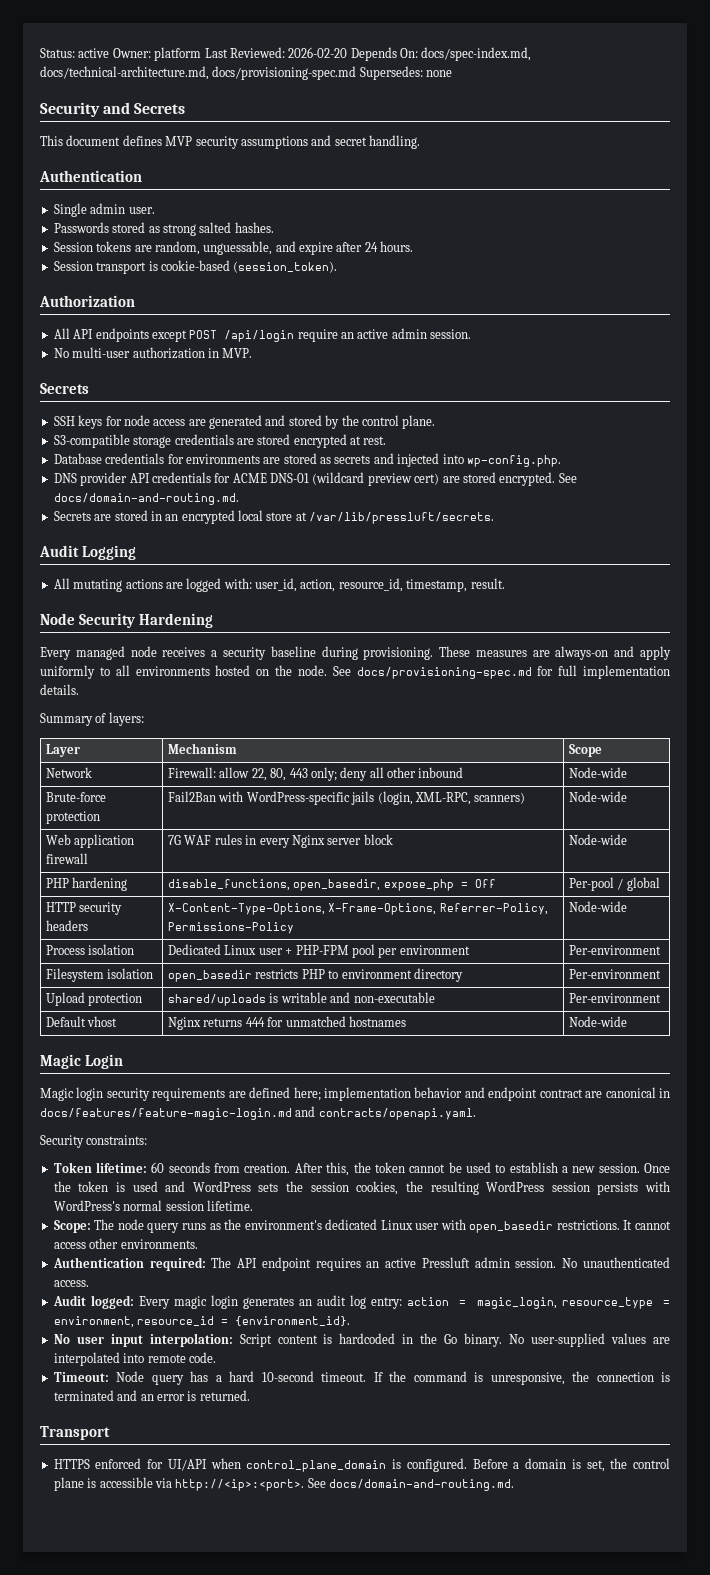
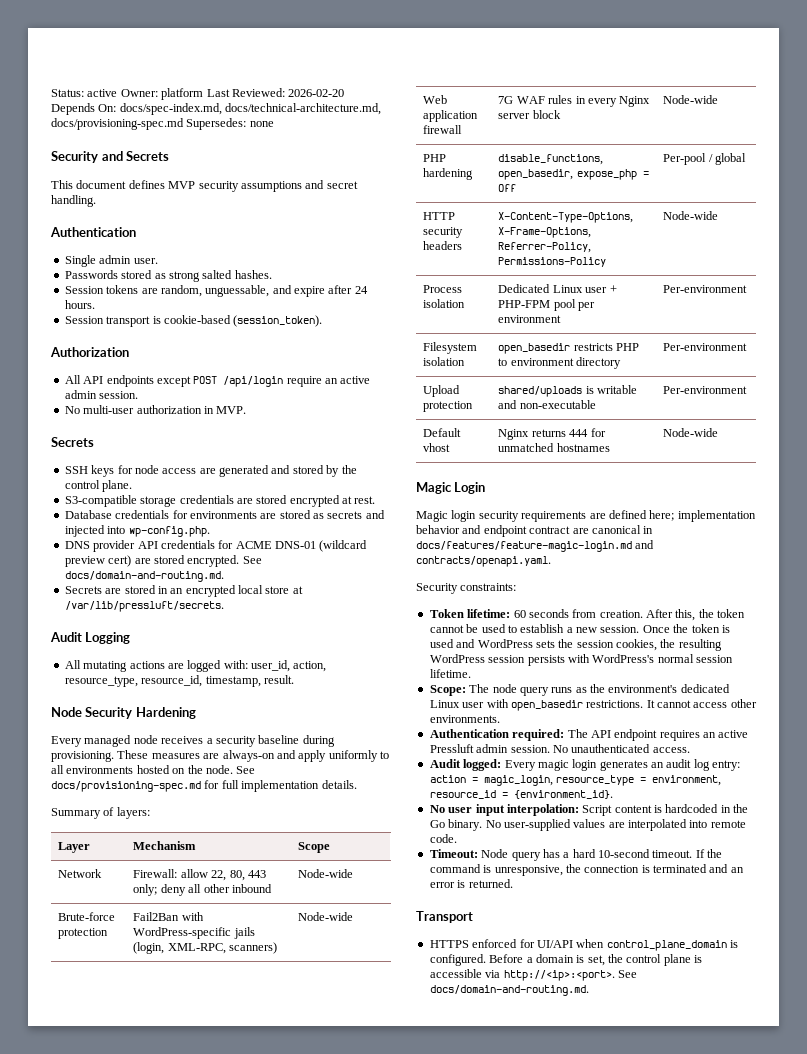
- All mutating actions are logged with: user_id, action, resource_id, timestamp, result.
+ All mutating actions are logged with: user_id, action, resource_type, resource_id, timestamp, result.

